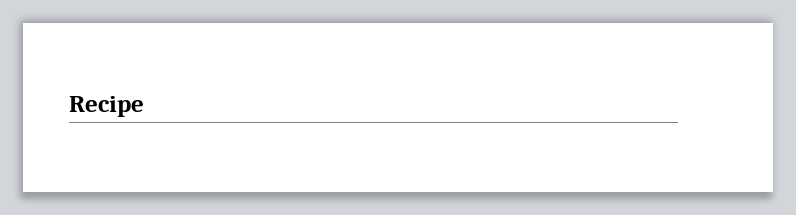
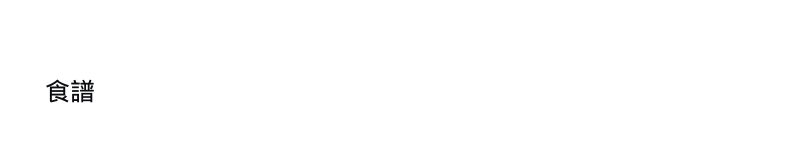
- Recipe
+ 食譜

